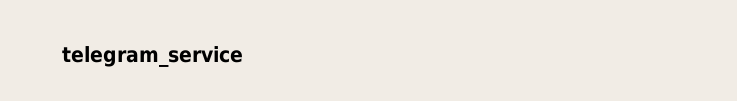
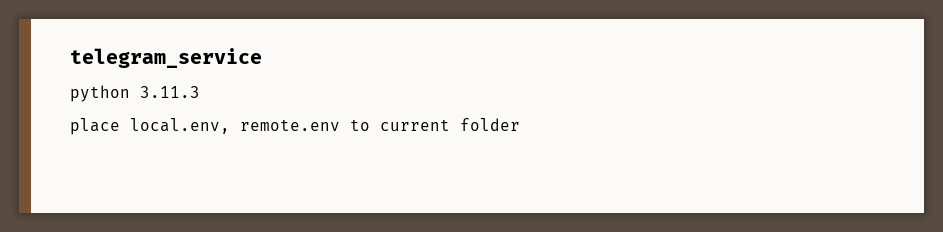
+ python 3.11.3
+ place local.env, remote.env to current folder

